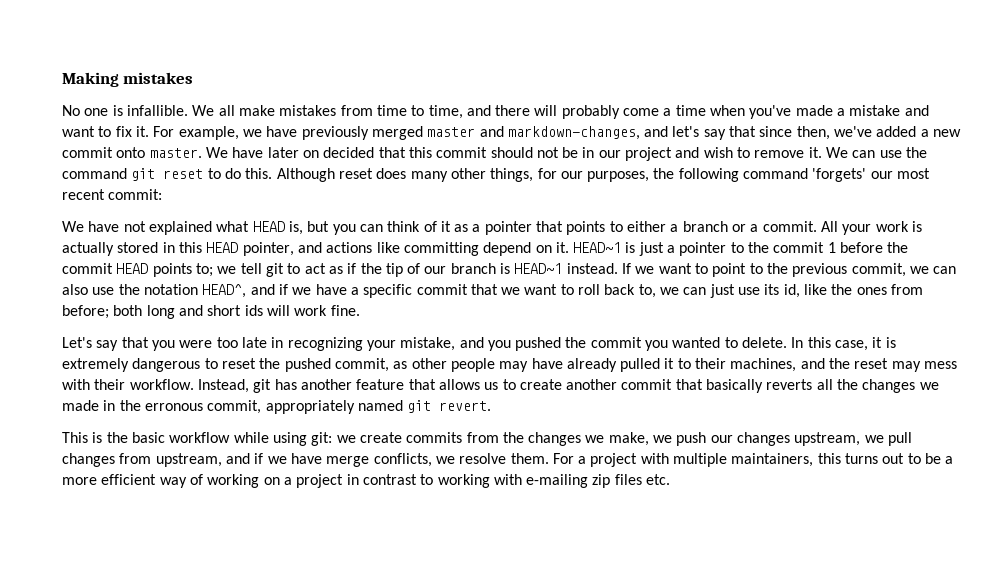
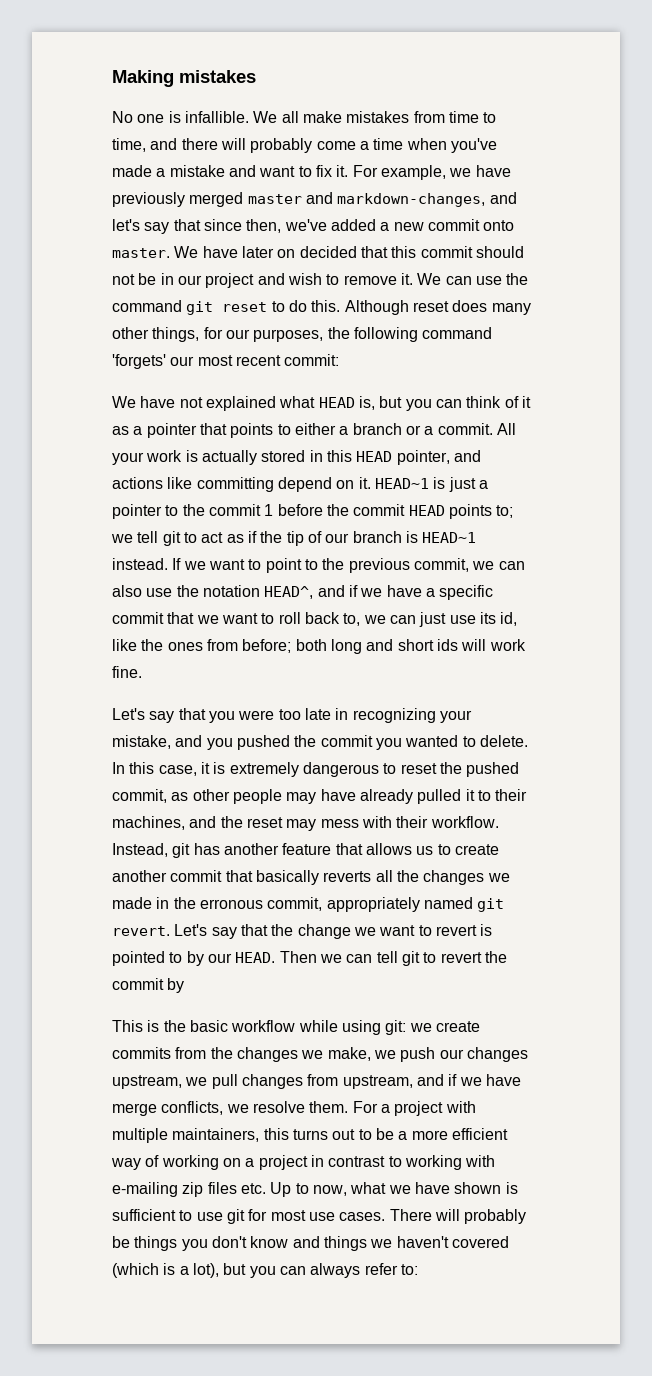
+ Let's say that the change we want to revert is pointed to by our HEAD. Then we can tell git to revert the commit by
- For a project with multiple maintainers, this turns out to be a more efficient way of working on a project in contrast to working with e-mailing zip files etc.
+ For a project with multiple maintainers, this turns out to be a more efficient way of working on a project in contrast to working with e-mailing zip files etc. Up to now, what we have shown is sufficient to use git for most use cases. There will probably be things you don't know and things we haven't covered (which is a lot), but you can always refer to:

